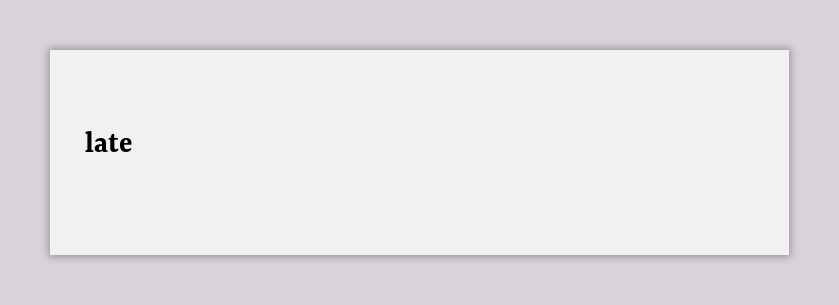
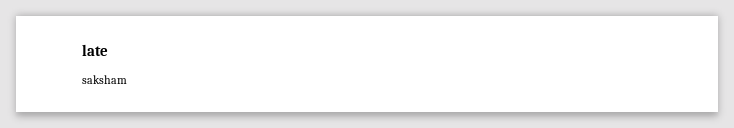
+ saksham

